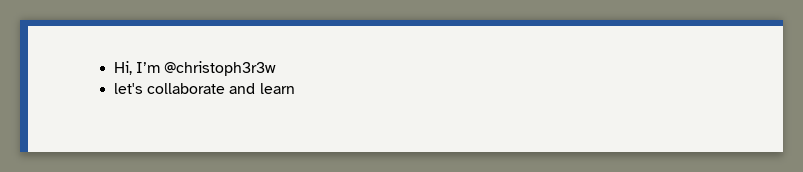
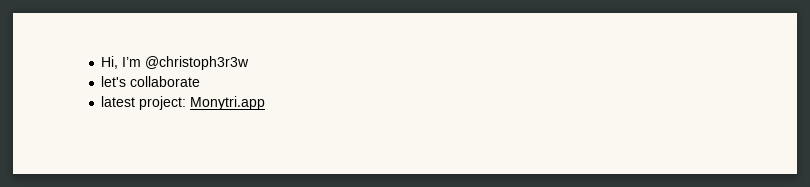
- let's collaborate and learn
+ let's collaborate
+ latest project: Monytri.app

